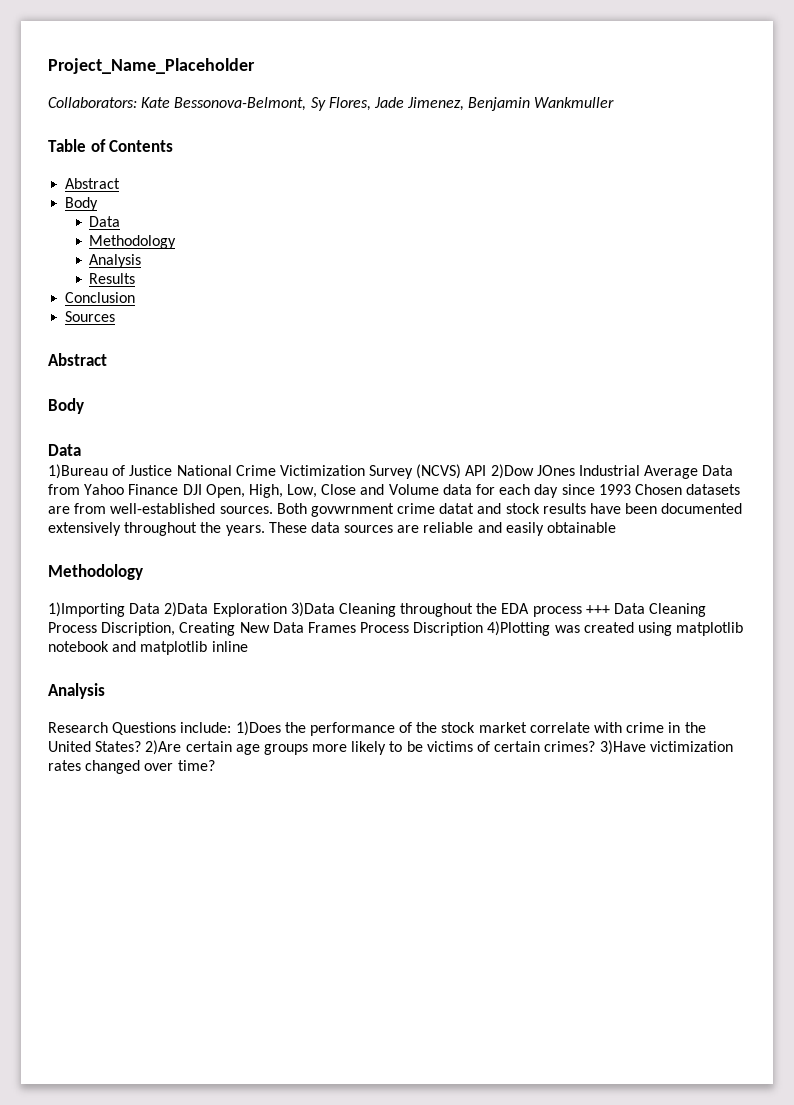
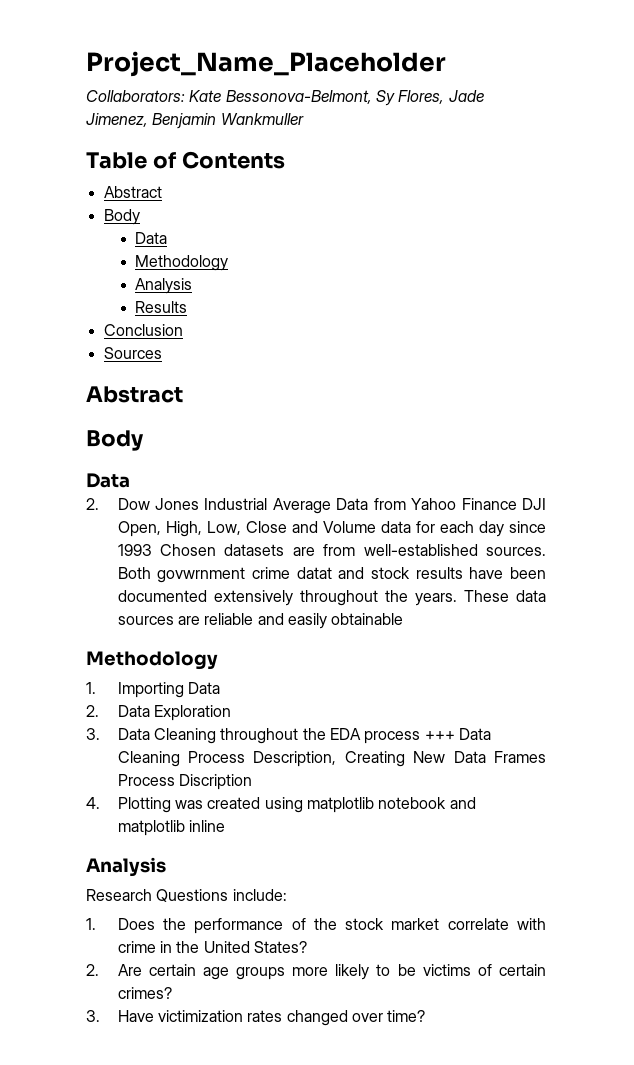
- 1)Bureau of Justice National Crime Victimization Survey (NCVS) API 2)Dow JOnes Industrial Average Data from Yahoo Finance DJI Open, High, Low, Close and Volume data for each day since 1993 Chosen datasets are from well-established sources.
+ 2. Dow Jones Industrial Average Data from Yahoo Finance DJI Open, High, Low, Close and Volume data for each day since 1993 Chosen datasets are from well-established sources.
- 1)Importing Data 2)Data Exploration 3)Data Cleaning throughout the EDA process +++ Data Cleaning Process Discription, Creating New Data Frames Process Discription 4)Plotting was created using matplotlib notebook and matplotlib inline
+ 1. Importing Data
+ 2. Data Exploration
+ 3. Data Cleaning throughout the EDA process +++ Data Cleaning Process Description, Creating New Data Frames Process Discription
+ 4. Plotting was created using matplotlib notebook and matplotlib inline
- Research Questions include: 1)Does the performance of the stock market correlate with crime in the United States? 2)Are certain age groups more likely to be victims of certain crimes? 3)Have victimization rates changed over time?
+ Research Questions include:
+ 1. Does the performance of the stock market correlate with crime in the United States?
+ 2. Are certain age groups more likely to be victims of certain crimes?
+ 3. Have victimization rates changed over time?

